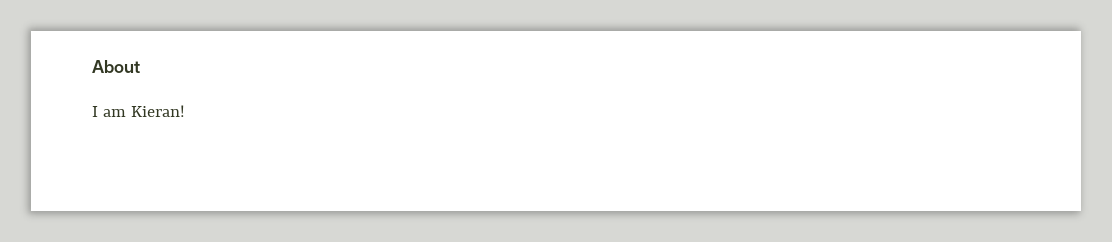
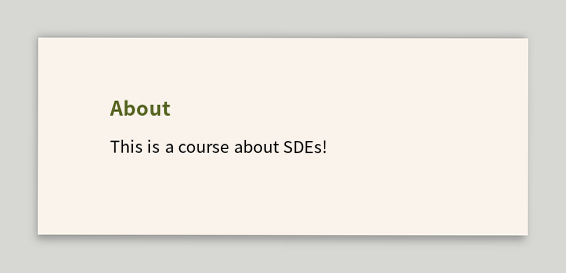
- I am Kieran!
+ This is a course about SDEs!

